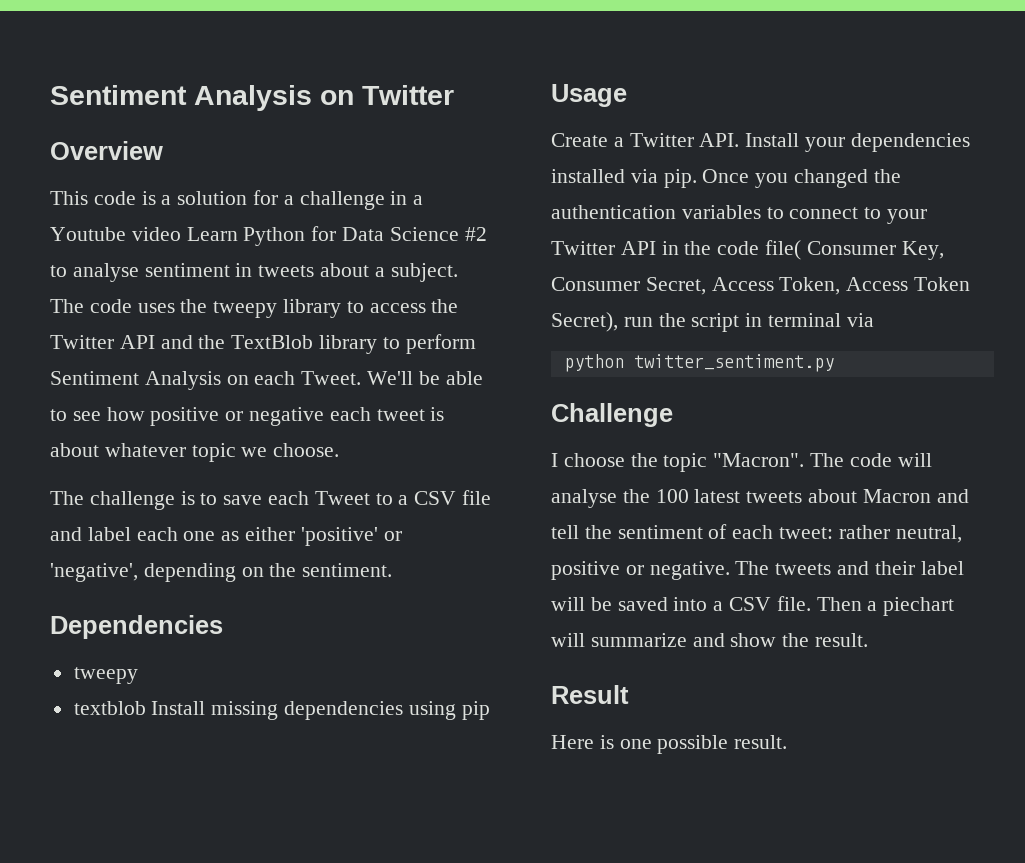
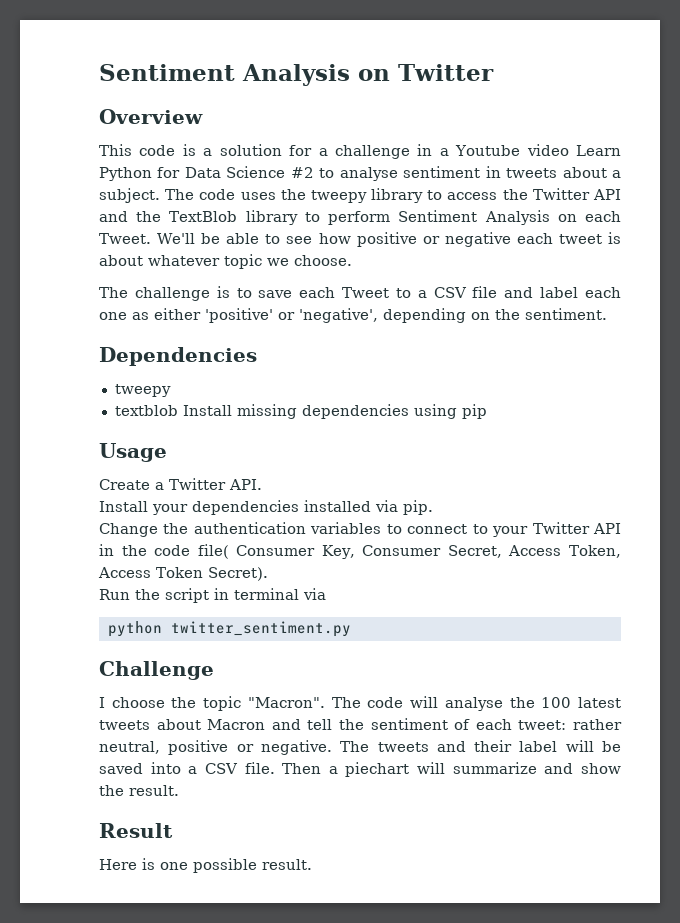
- Create a Twitter API. Install your dependencies installed via pip. Once you changed the authentication variables to connect to your Twitter API in the code file( Consumer Key, Consumer Secret, Access Token, Access Token Secret), run the script in terminal via
+ Create a Twitter API.
+ Install your dependencies installed via pip.
+ Change the authentication variables to connect to your Twitter API in the code file( Consumer Key, Consumer Secret, Access Token, Access Token Secret).
+ Run the script in terminal via

